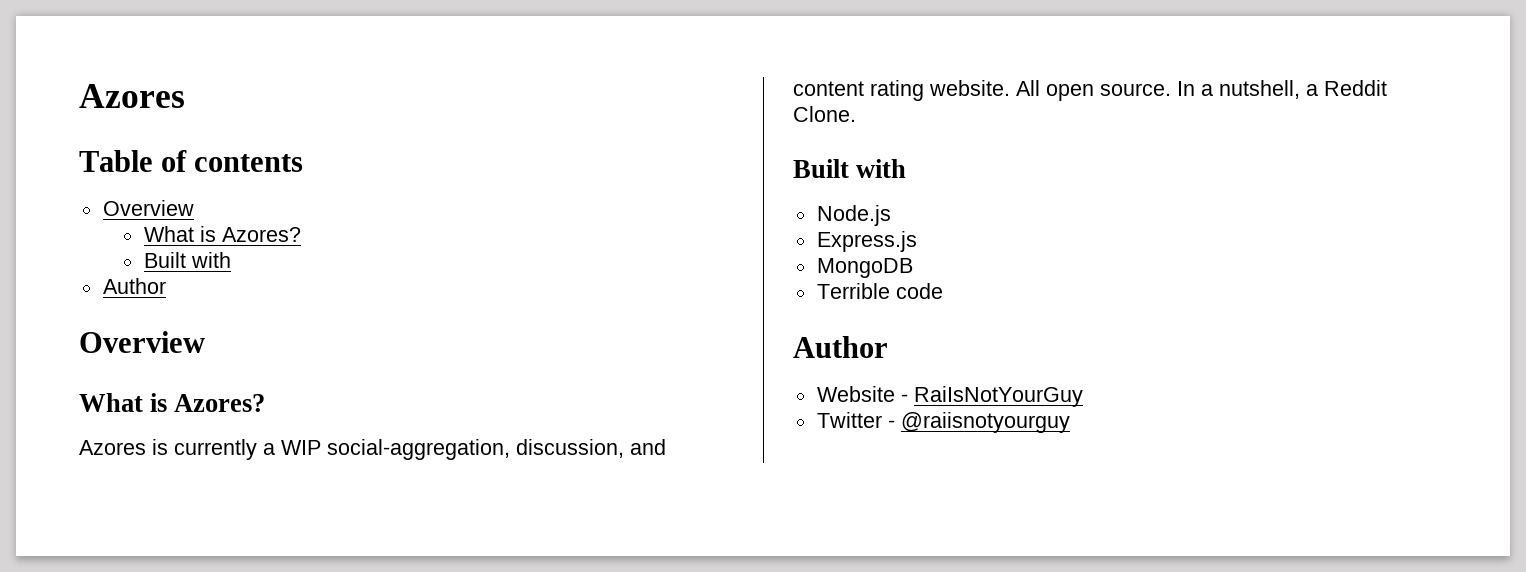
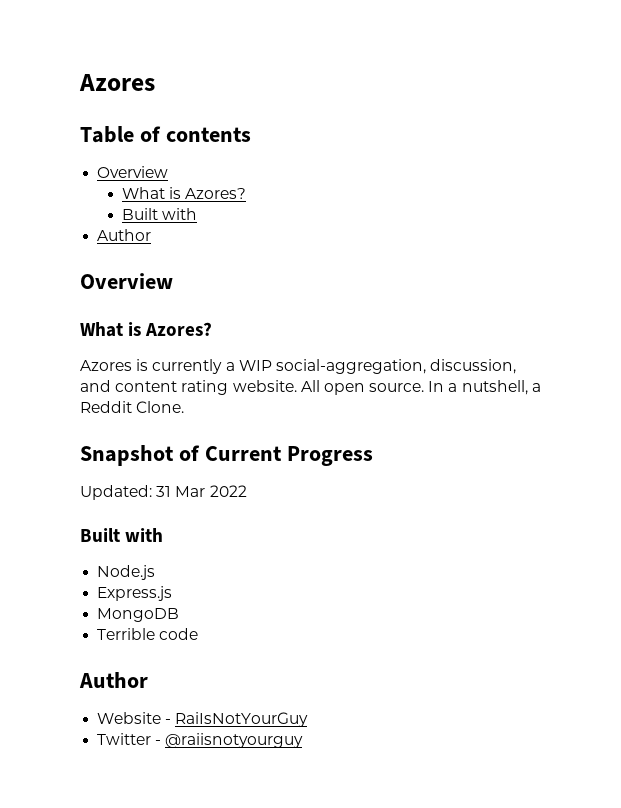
+ Snapshot of Current Progress
+ Updated: 31 Mar 2022

